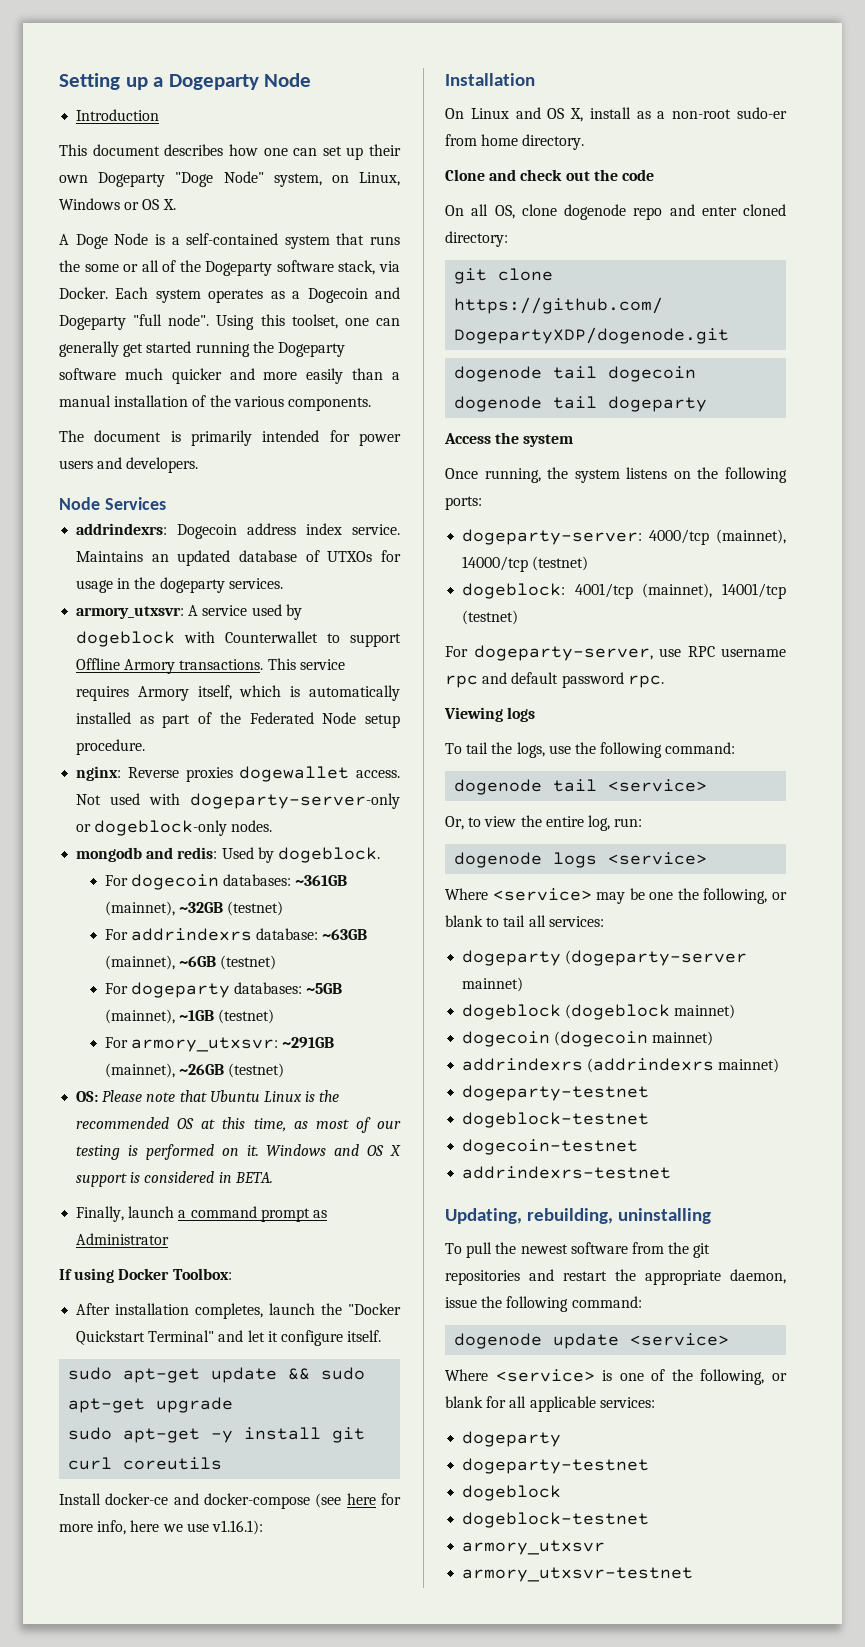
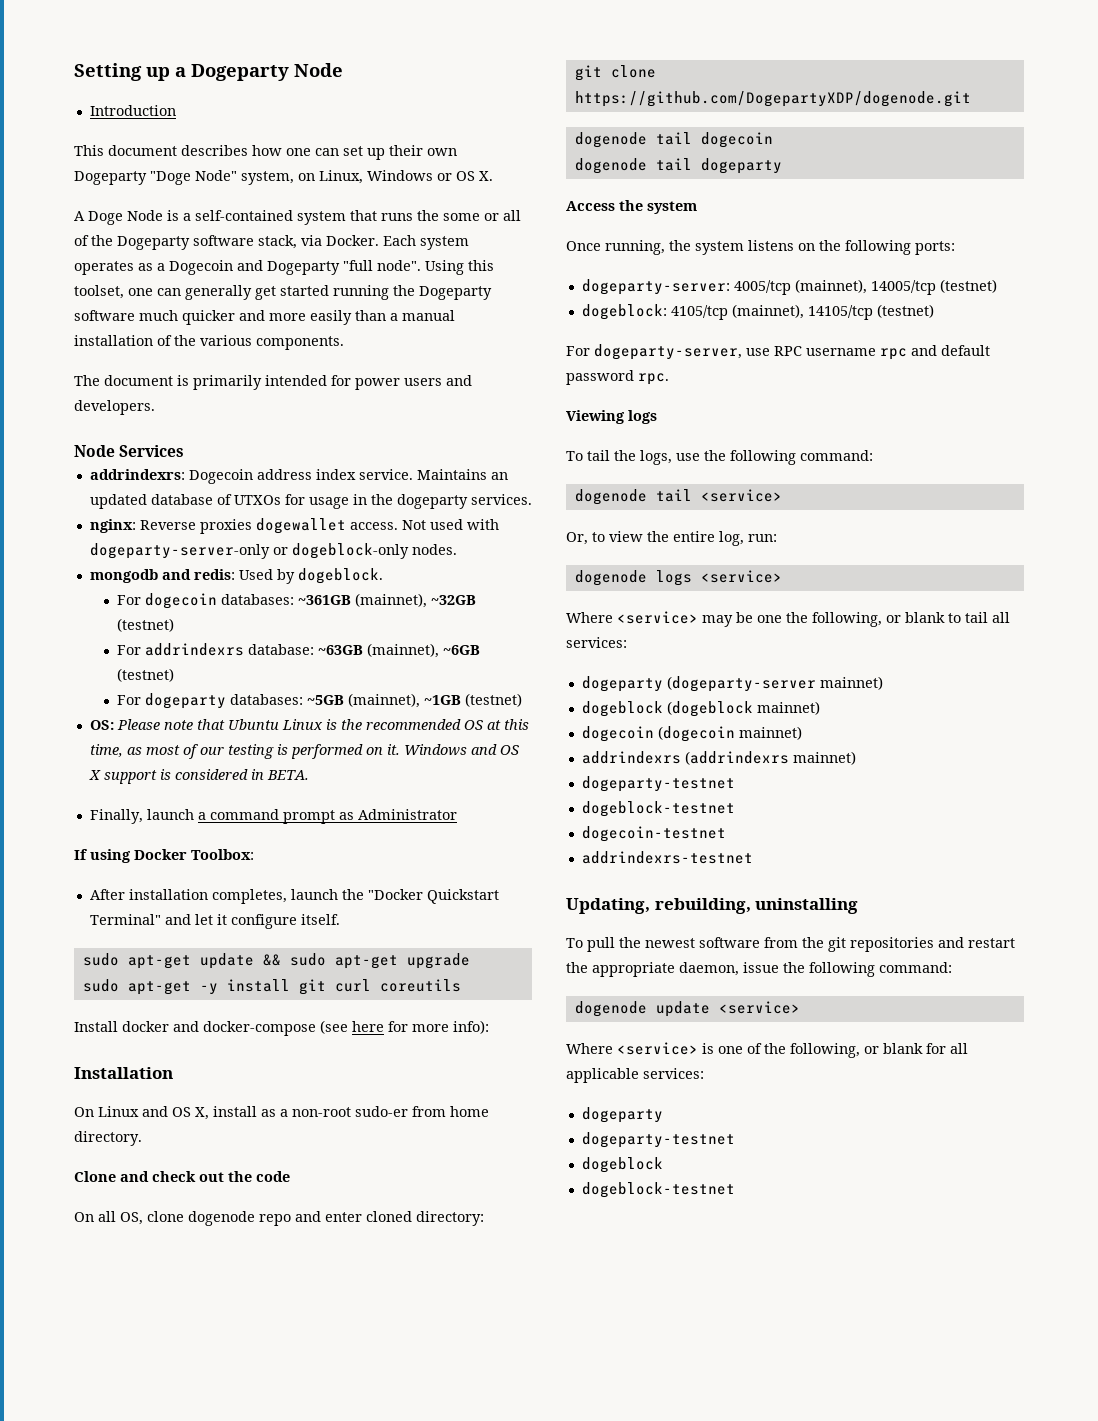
- armory_utxsvr: A service used by dogeblock with Counterwallet to support Offline Armory transactions. This service requires Armory itself, which is automatically installed as part of the Federated Node setup procedure.
- For armory_utxsvr: ~291GB (mainnet), ~26GB (testnet)
- Install docker-ce and docker-compose (see here for more info, here we use v1.16.1):
+ Install docker and docker-compose (see here for more info):
- dogeparty-server: 4000/tcp (mainnet), 14000/tcp (testnet)
+ dogeparty-server: 4005/tcp (mainnet), 14005/tcp (testnet)
- dogeblock: 4001/tcp (mainnet), 14001/tcp (testnet)
+ dogeblock: 4105/tcp (mainnet), 14105/tcp (testnet)
- armory_utxsvr
- armory_utxsvr-testnet

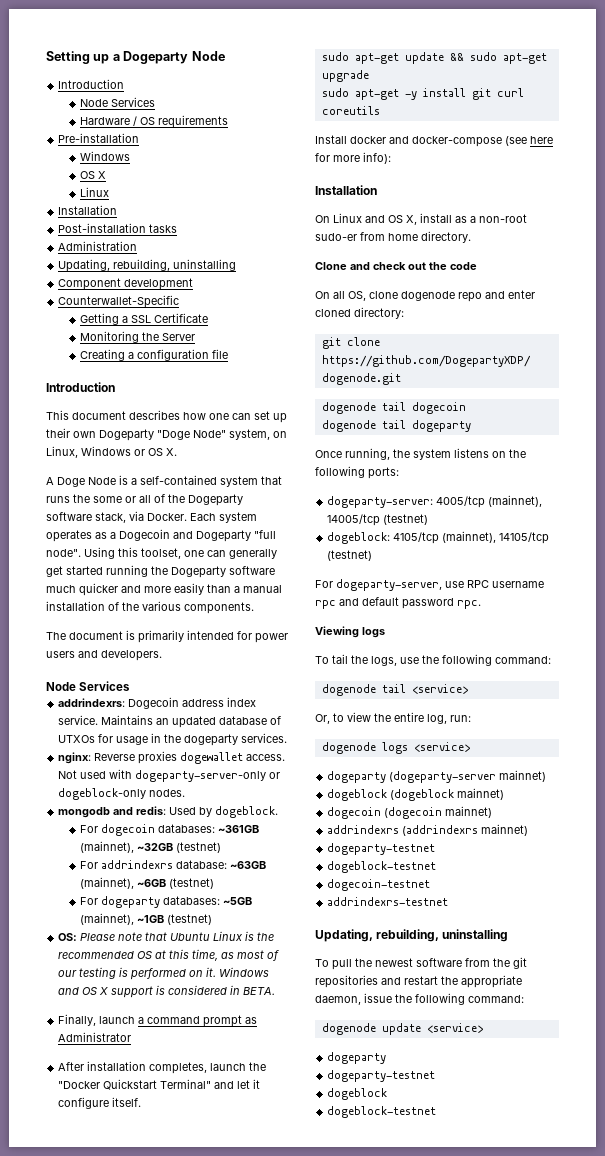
  Setting up a Dogeparty Node
+ Introduction
+ Node Services
+ Hardware / OS requirements
+ Pre-installation
+ Windows
+ OS X
+ Linux
+ Installation
+ Post-installation tasks
+ Administration
+ Updating, rebuilding, uninstalling
+ Component development
+ Counterwallet-Specific
+ Getting a SSL Certificate
+ Monitoring the Server
+ Creating a configuration file
- If using Docker Toolbox:
- Access the system
- Where <service> may be one the following, or blank to tail all services:
- Where <service> is one of the following, or blank for all applicable services:

